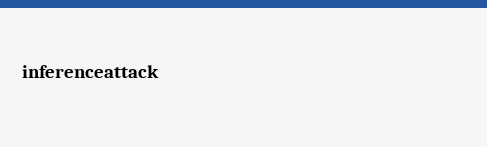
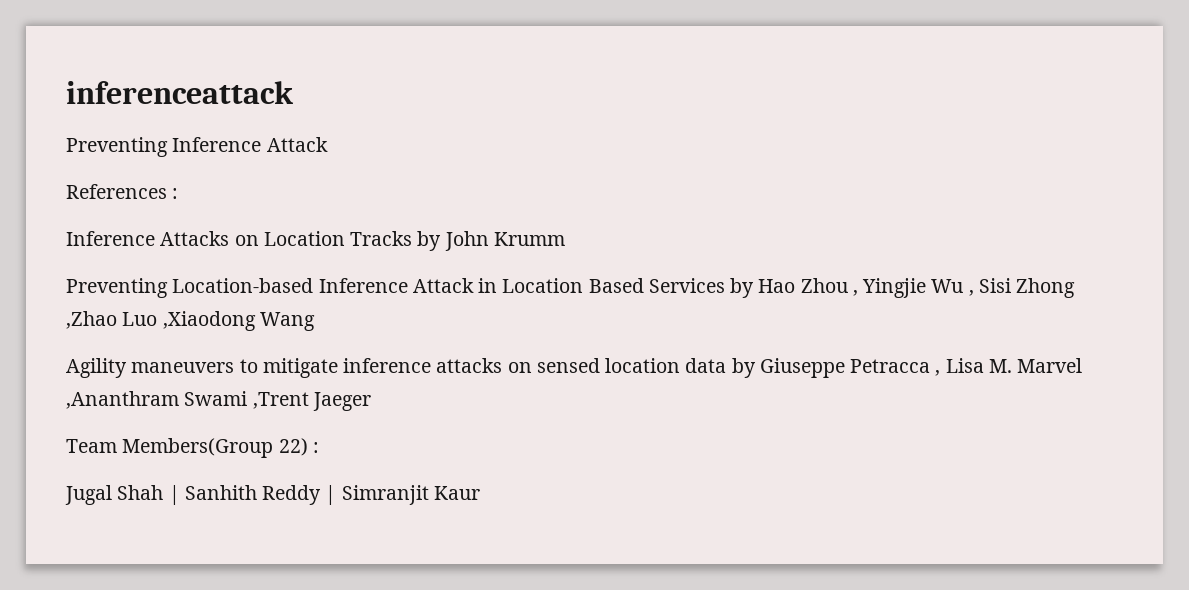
+ Preventing Inference Attack
+ References :
+ Inference Attacks on Location Tracks by John Krumm
+ Preventing Location-based Inference Attack in Location Based Services by Hao Zhou , Yingjie Wu , Sisi Zhong ,Zhao Luo ,Xiaodong Wang
+ Agility maneuvers to mitigate inference attacks on sensed location data by Giuseppe Petracca , Lisa M. Marvel ,Ananthram Swami ,Trent Jaeger
+ Team Members(Group 22) :
+ Jugal Shah | Sanhith Reddy | Simranjit Kaur

